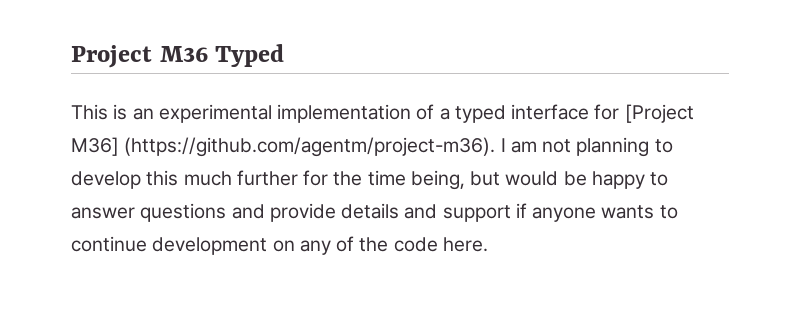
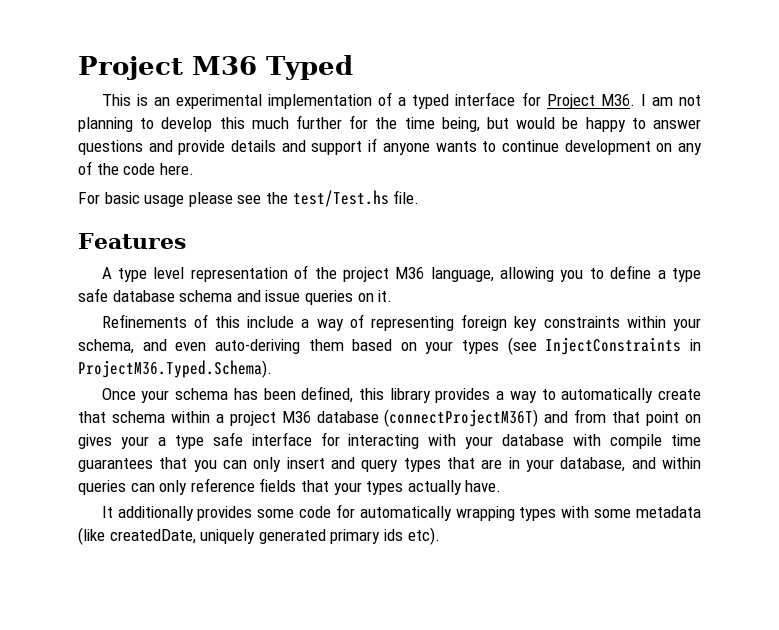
- This is an experimental implementation of a typed interface for [Project M36] (https://github.com/agentm/project-m36). I am not planning to develop this much further for the time being, but would be happy to answer questions and provide details and support if anyone wants to continue development on any of the code here.
+ This is an experimental implementation of a typed interface for Project M36. I am not planning to develop this much further for the time being, but would be happy to answer questions and provide details and support if anyone wants to continue development on any of the code here.
+ For basic usage please see the test/Test.hs file.
+ Features
+ A type level representation of the project M36 language, allowing you to define a type safe database schema and issue queries on it.
+ Refinements of this include a way of representing foreign key constraints within your schema, and even auto-deriving them based on your types (see InjectConstraints in ProjectM36.Typed.Schema).
+ Once your schema has been defined, this library provides a way to automatically create that schema within a project M36 database (connectProjectM36T) and from that point on gives your a type safe interface for interacting with your database with compile time guarantees that you can only insert and query types that are in your database, and within queries can only reference fields that your types actually have.
+ It additionally provides some code for automatically wrapping types with some metadata (like createdDate, uniquely generated primary ids etc).

